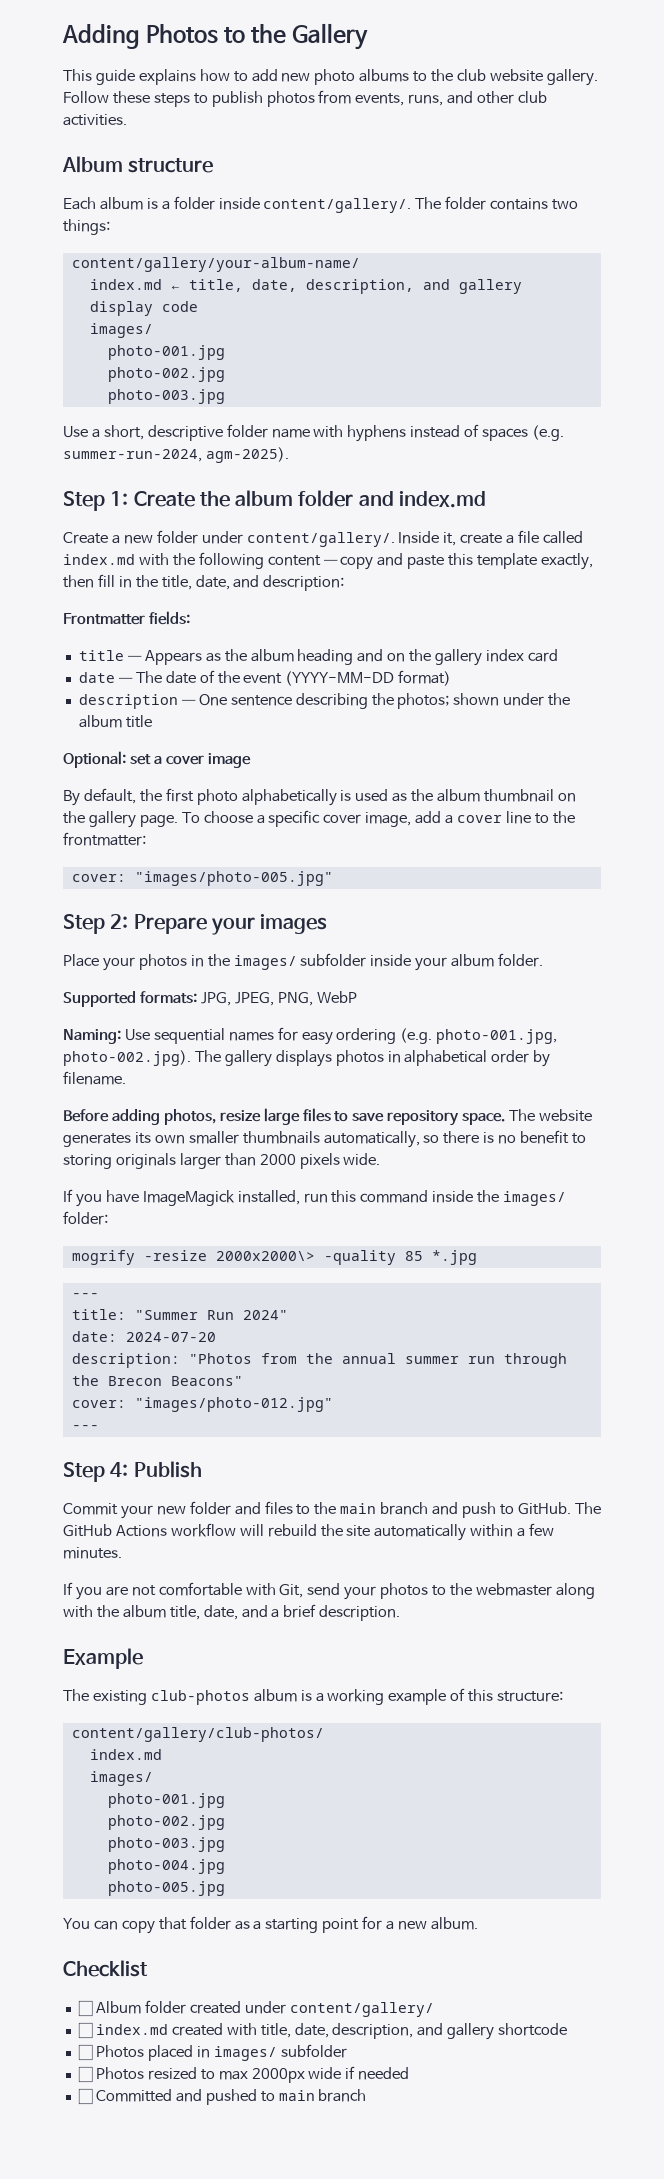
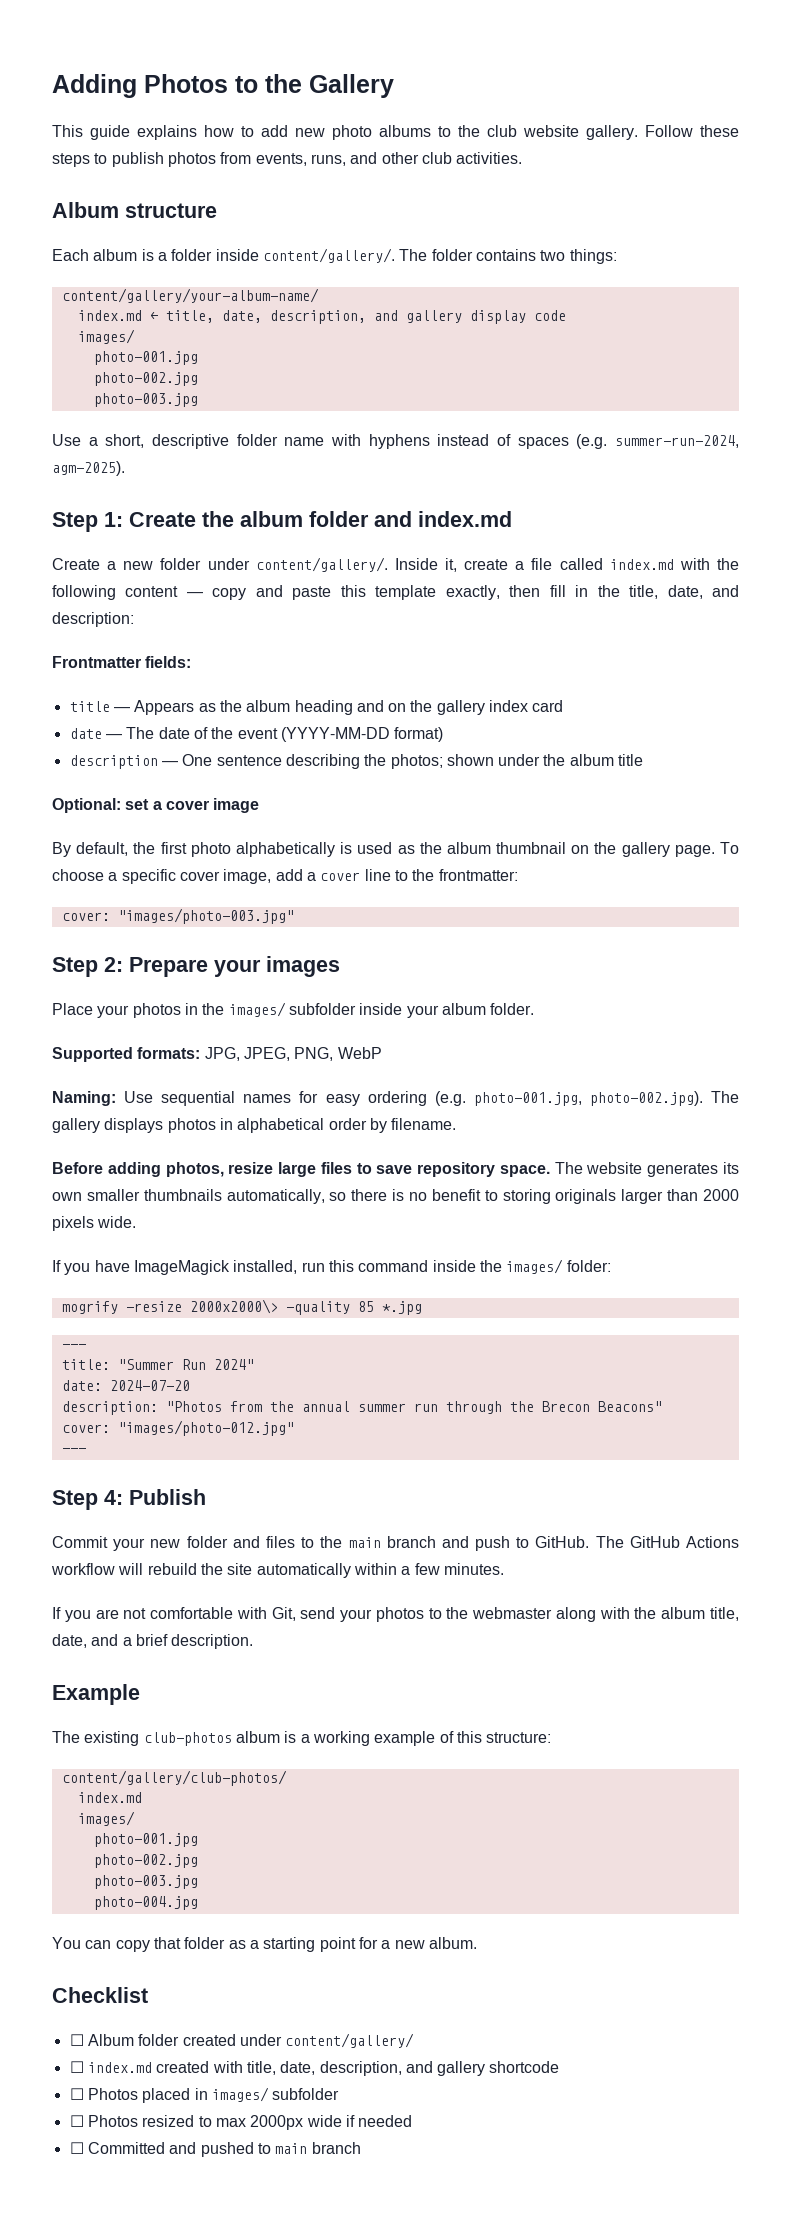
- cover: "images/photo-005.jpg"
+ cover: "images/photo-003.jpg"
- photo-005.jpg

